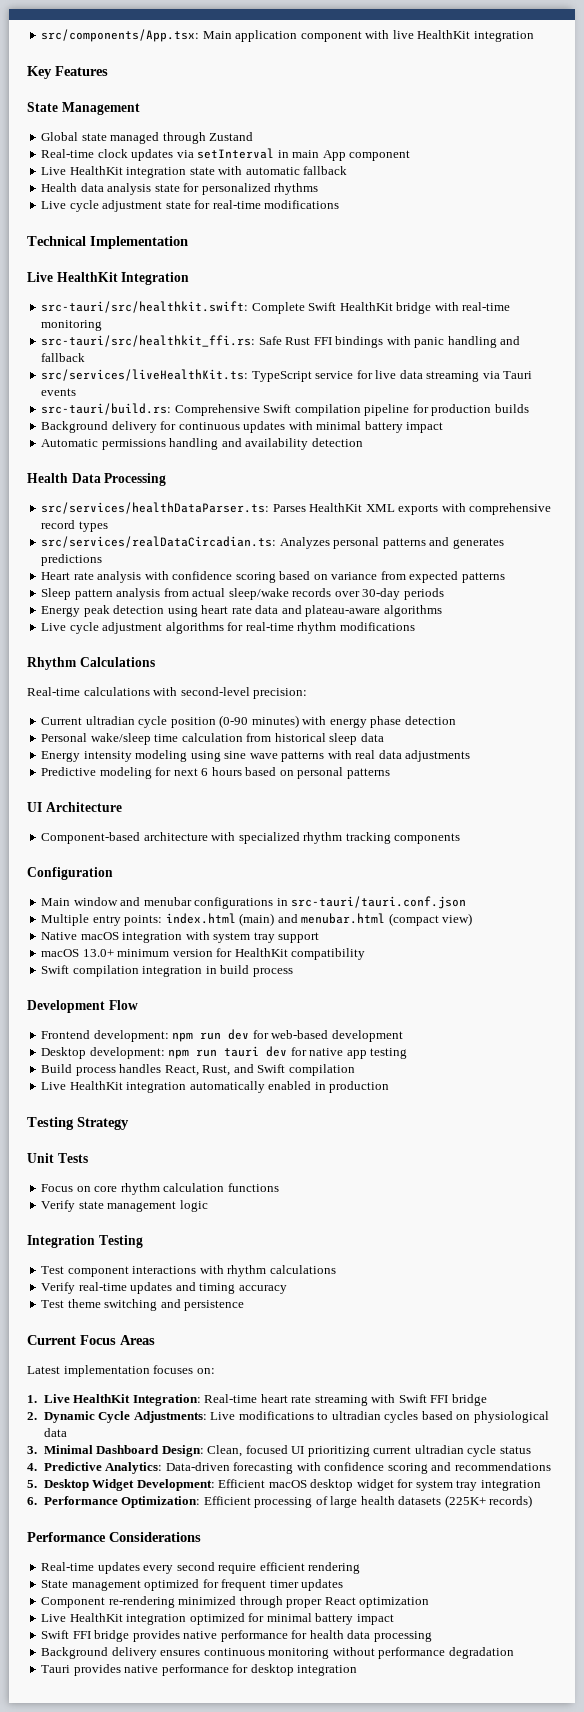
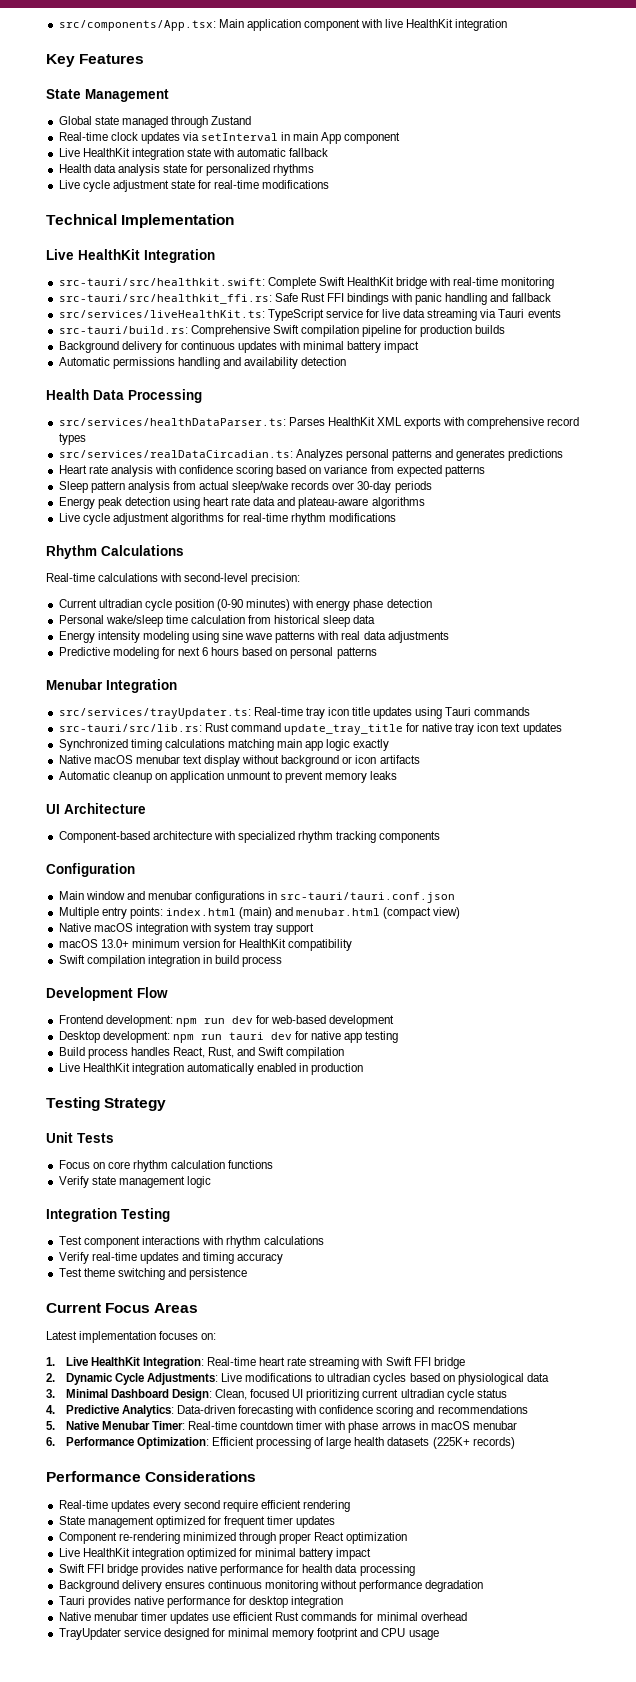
+ Menubar Integration
+ src/services/trayUpdater.ts: Real-time tray icon title updates using Tauri commands
+ src-tauri/src/lib.rs: Rust command update_tray_title for native tray icon text updates
+ Synchronized timing calculations matching main app logic exactly
+ Native macOS menubar text display without background or icon artifacts
+ Automatic cleanup on application unmount to prevent memory leaks
- 5. Desktop Widget Development: Efficient macOS desktop widget for system tray integration
+ 5. Native Menubar Timer: Real-time countdown timer with phase arrows in macOS menubar
+ Native menubar timer updates use efficient Rust commands for minimal overhead
+ TrayUpdater service designed for minimal memory footprint and CPU usage

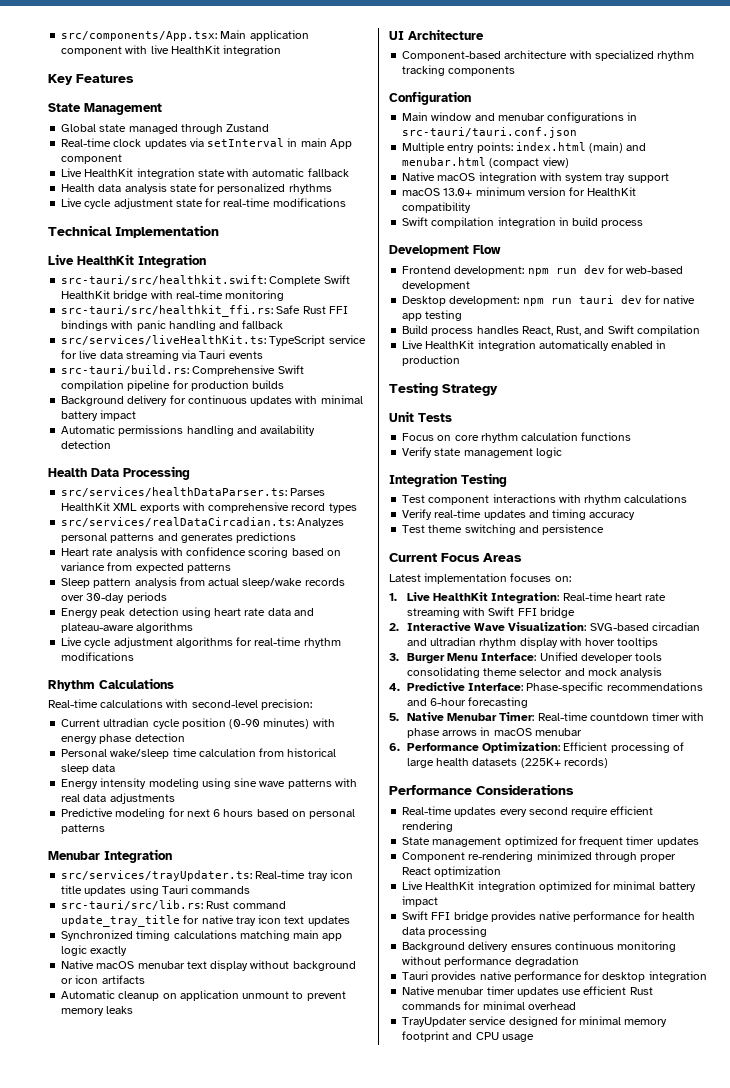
- 2. Dynamic Cycle Adjustments: Live modifications to ultradian cycles based on physiological data
- 3. Minimal Dashboard Design: Clean, focused UI prioritizing current ultradian cycle status
- 4. Predictive Analytics: Data-driven forecasting with confidence scoring and recommendations
+ 2. Interactive Wave Visualization: SVG-based circadian and ultradian rhythm display with hover tooltips
+ 3. Burger Menu Interface: Unified developer tools consolidating theme selector and mock analysis
+ 4. Predictive Interface: Phase-specific recommendations and 6-hour forecasting

